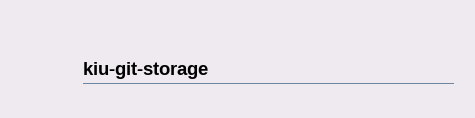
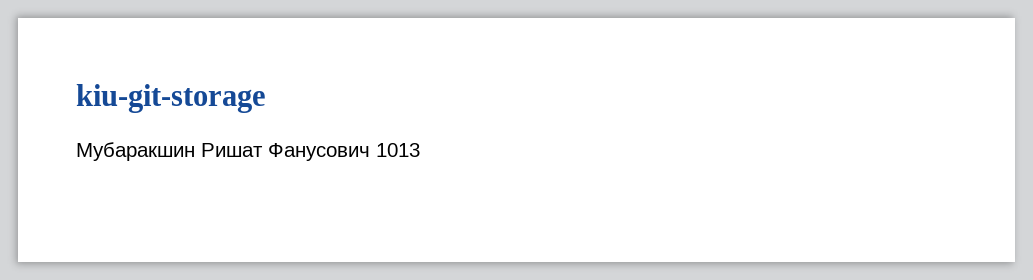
+ Мубаракшин Ришат Фанусович 1013

